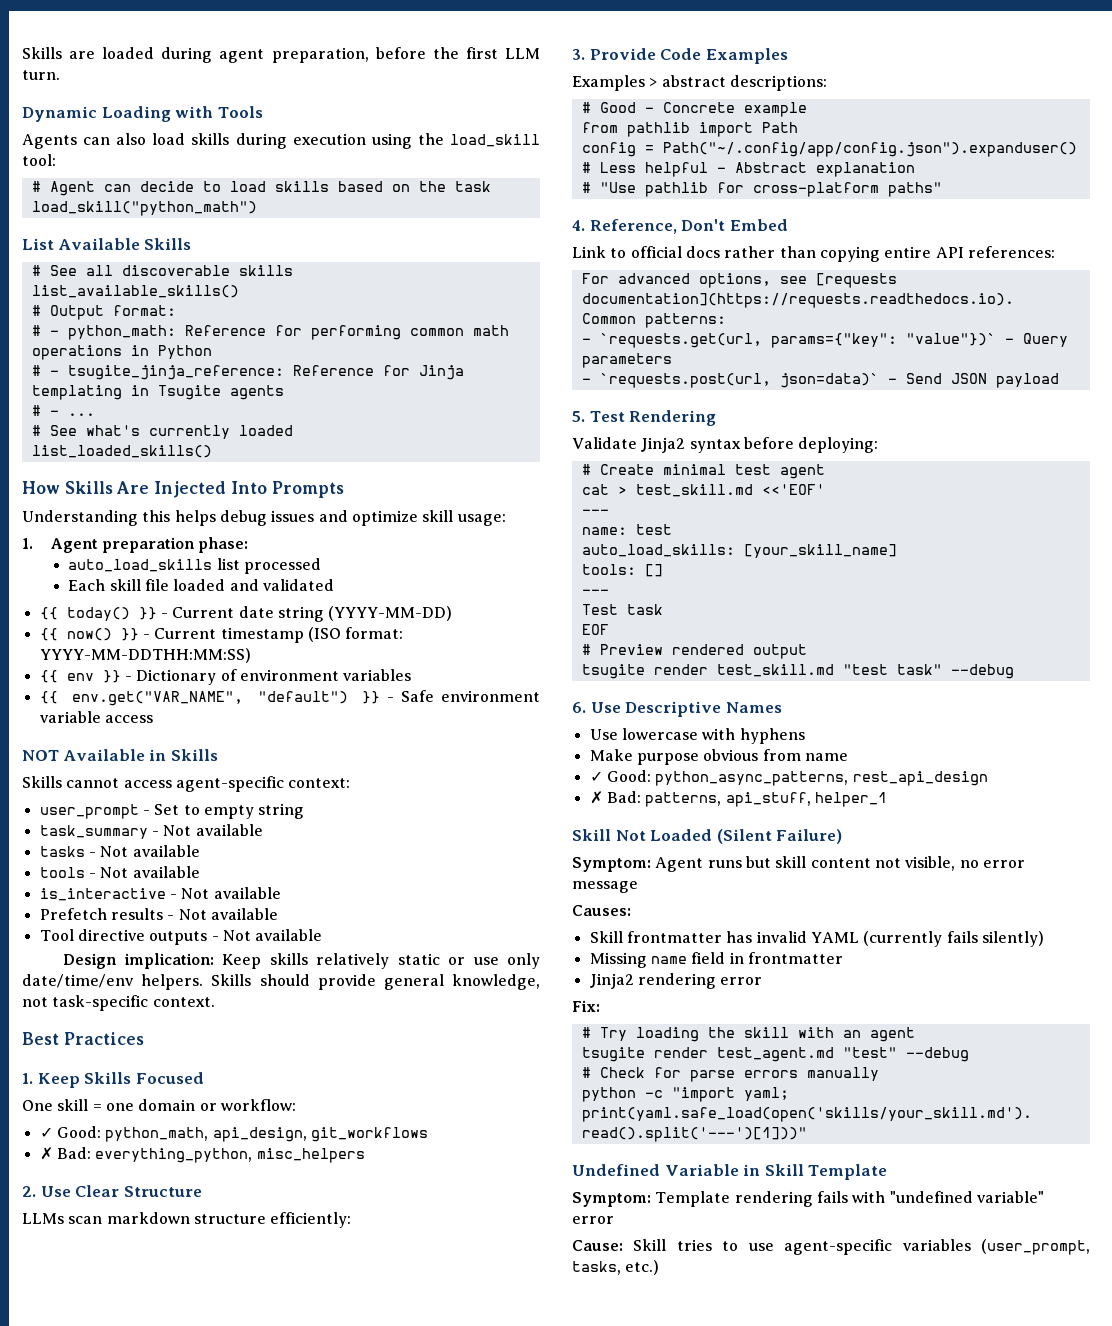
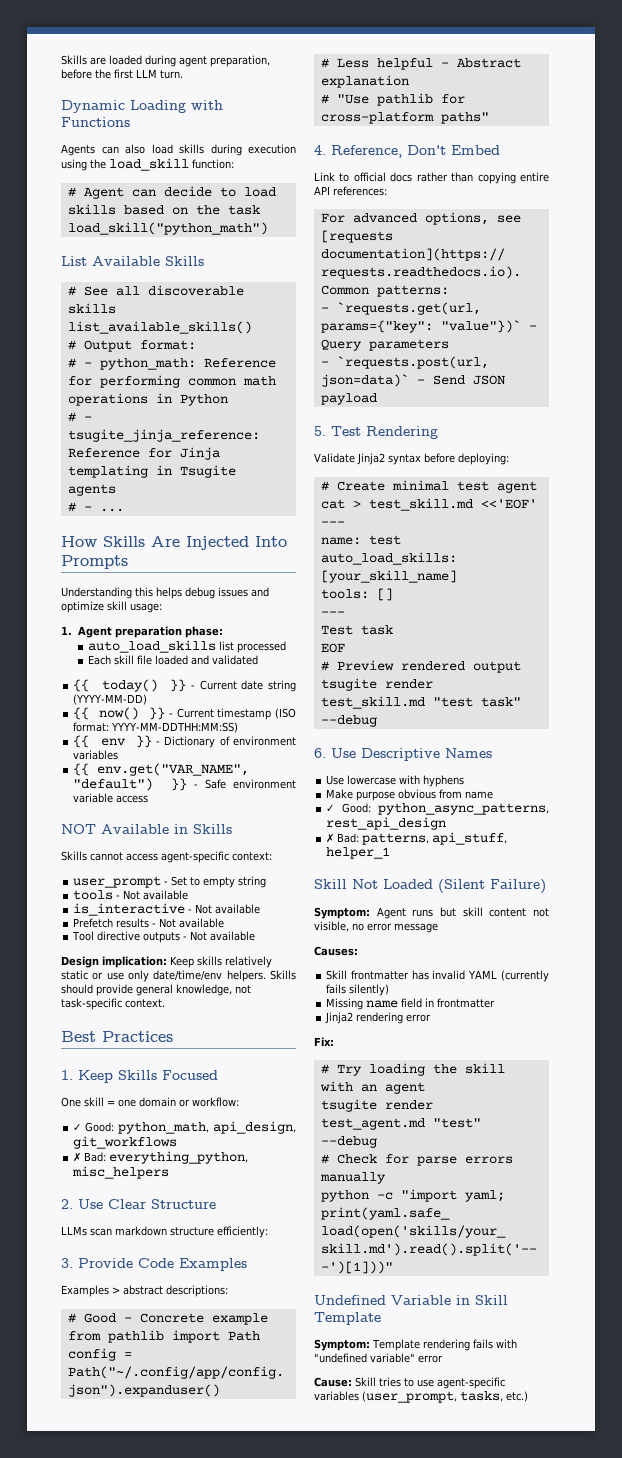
- Dynamic Loading with Tools
+ Dynamic Loading with Functions
- Agents can also load skills during execution using the load_skill tool:
+ Agents can also load skills during execution using the load_skill function:
- # See what's currently loaded
- list_loaded_skills()
- task_summary - Not available
- tasks - Not available

